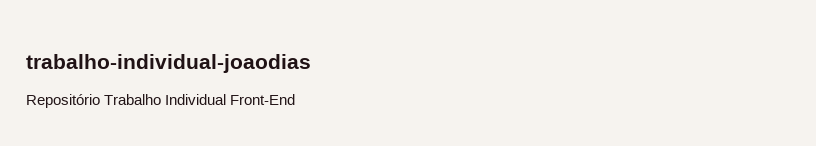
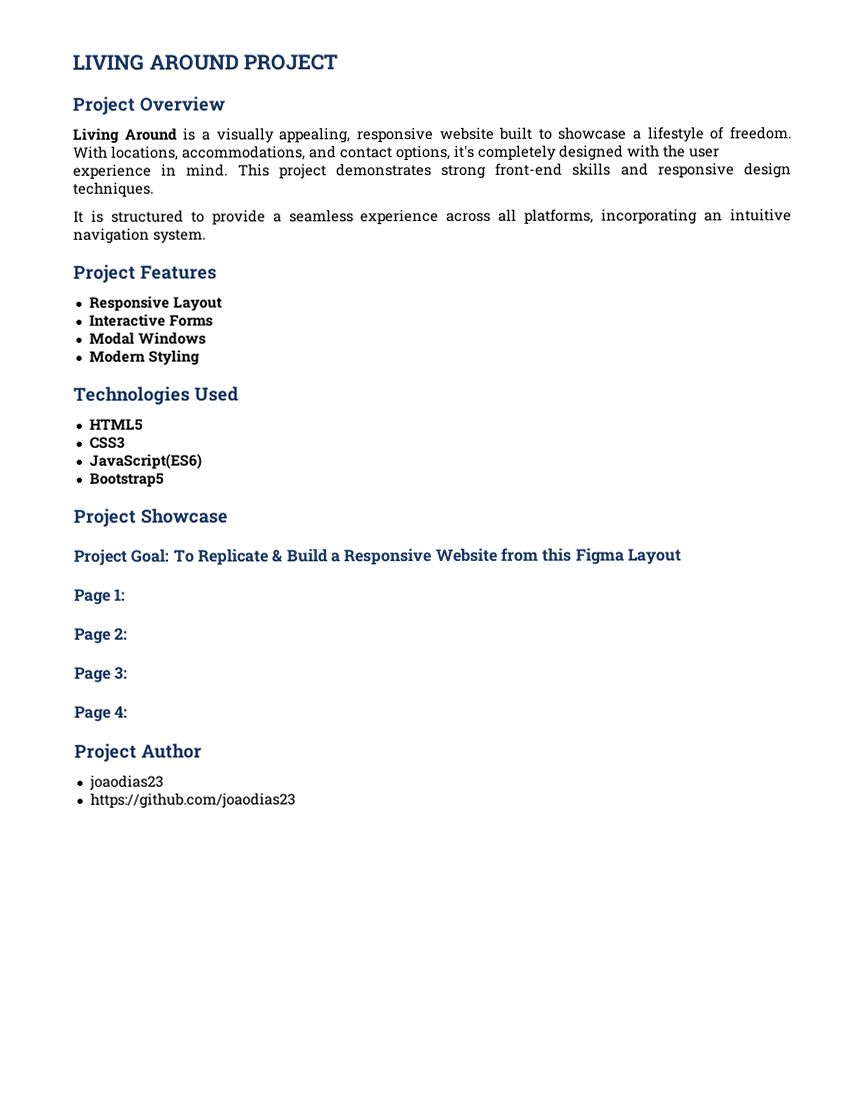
- trabalho-individual-joaodias
- Repositório Trabalho Individual Front-End
+ LIVING AROUND PROJECT
+ Project Overview
+ Living Around is a visually appealing, responsive website built to showcase a lifestyle of freedom. With locations, accommodations, and contact options, it's completely designed with the user experience in mind. This project demonstrates strong front-end skills and responsive design techniques.
+ It is structured to provide a seamless experience across all platforms, incorporating an intuitive navigation system.
+ Project Features
+ Responsive Layout
+ Interactive Forms
+ Modal Windows
+ Modern Styling
+ Technologies Used
+ HTML5
+ CSS3
+ JavaScript(ES6)
+ Bootstrap5
+ Project Showcase
+ Project Goal: To Replicate & Build a Responsive Website from this Figma Layout
+ Page 1:
+ Page 2:
+ Page 3:
+ Page 4:
+ Project Author
+ joaodias23
+ https://github.com/joaodias23

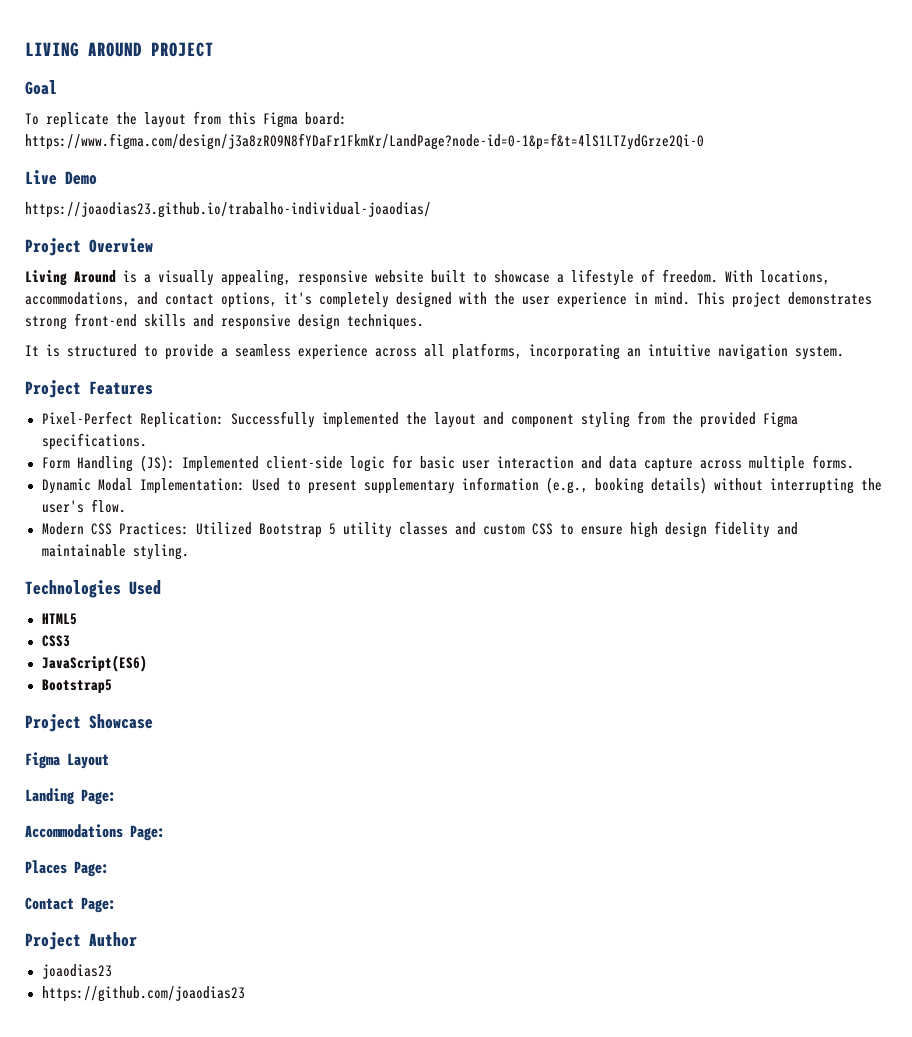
+ Goal
+ To replicate the layout from this Figma board: https://www.figma.com/design/j3a8zRO9N8fYDaFr1FkmKr/LandPage?node-id=0-1&p=f&t=4lS1LTZydGrze2Qi-0
+ Live Demo
+ https://joaodias23.github.io/trabalho-individual-joaodias/
- Responsive Layout
- Interactive Forms
- Modal Windows
- Modern Styling
+ Pixel-Perfect Replication: Successfully implemented the layout and component styling from the provided Figma specifications.
+ Form Handling (JS): Implemented client-side logic for basic user interaction and data capture across multiple forms.
+ Dynamic Modal Implementation: Used to present supplementary information (e.g., booking details) without interrupting the user's flow.
+ Modern CSS Practices: Utilized Bootstrap 5 utility classes and custom CSS to ensure high design fidelity and maintainable styling.
- Project Goal: To Replicate & Build a Responsive Website from this Figma Layout
- Page 1:
- Page 2:
- Page 3:
- Page 4:
+ Figma Layout
+ Landing Page:
+ Accommodations Page:
+ Places Page:
+ Contact Page:

